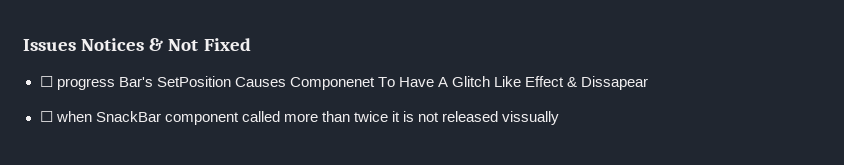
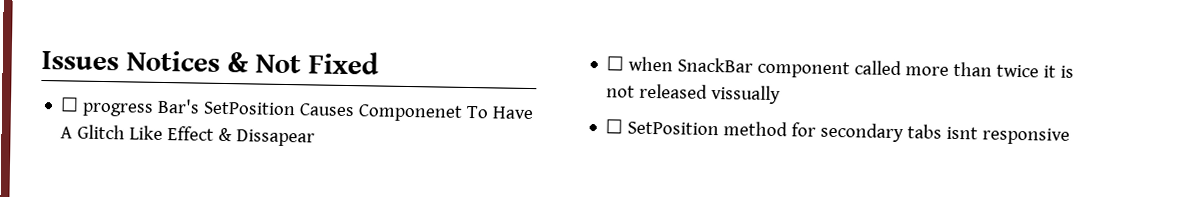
+ ☐ SetPosition method for secondary tabs isnt responsive

